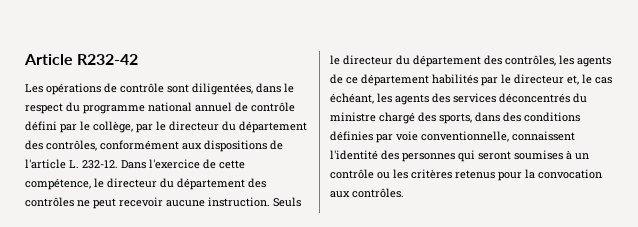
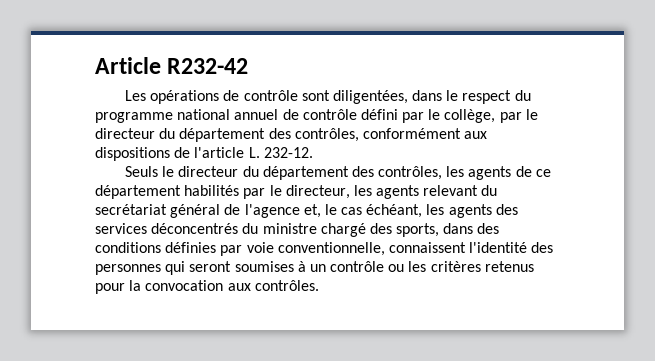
- Les opérations de contrôle sont diligentées, dans le respect du programme national annuel de contrôle défini par le collège, par le directeur du département des contrôles, conformément aux dispositions de l'article L. 232-12. Dans l'exercice de cette compétence, le directeur du département des contrôles ne peut recevoir aucune instruction. Seuls le directeur du département des contrôles, les agents de ce département habilités par le directeur et, le cas échéant, les agents des services déconcentrés du ministre chargé des sports, dans des conditions définies par voie conventionnelle, connaissent l'identité des personnes qui seront soumises à un contrôle ou les critères retenus pour la convocation aux contrôles.
+ Les opérations de contrôle sont diligentées, dans le respect du programme national annuel de contrôle défini par le collège, par le directeur du département des contrôles, conformément aux dispositions de l'article L. 232-12.
+ Seuls le directeur du département des contrôles, les agents de ce département habilités par le directeur, les agents relevant du secrétariat général de l'agence et, le cas échéant, les agents des services déconcentrés du ministre chargé des sports, dans des conditions définies par voie conventionnelle, connaissent l'identité des personnes qui seront soumises à un contrôle ou les critères retenus pour la convocation aux contrôles.

